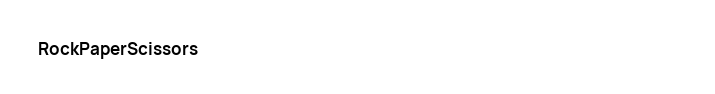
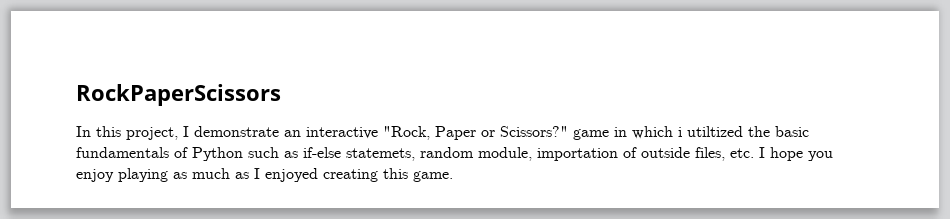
+ In this project, I demonstrate an interactive "Rock, Paper or Scissors?" game in which i utiltized the basic fundamentals of Python such as if-else statemets, random module, importation of outside files, etc. I hope you enjoy playing as much as I enjoyed creating this game.

